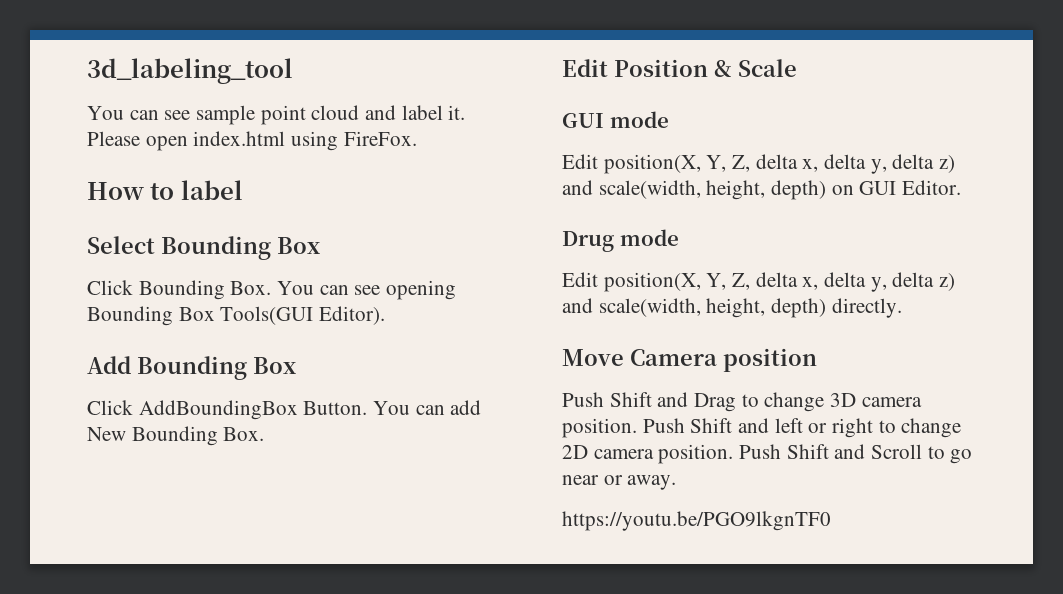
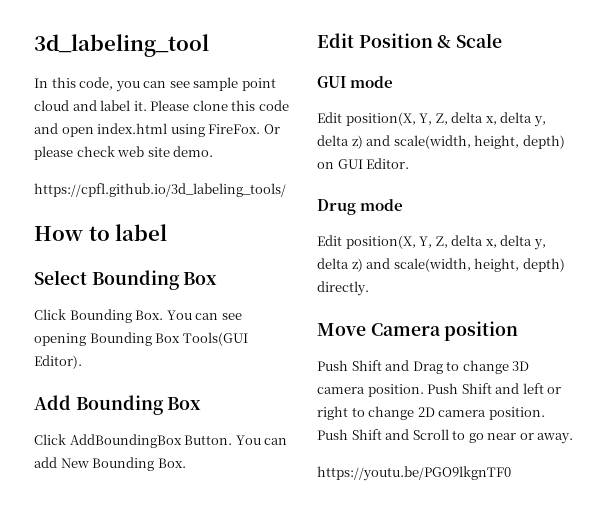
- You can see sample point cloud and label it.
+ In this code, you can see sample point cloud and label it.
- Please open index.html using FireFox.
+ Please clone this code and open index.html using FireFox. Or please check web site demo.
+ https://cpfl.github.io/3d_labeling_tools/

